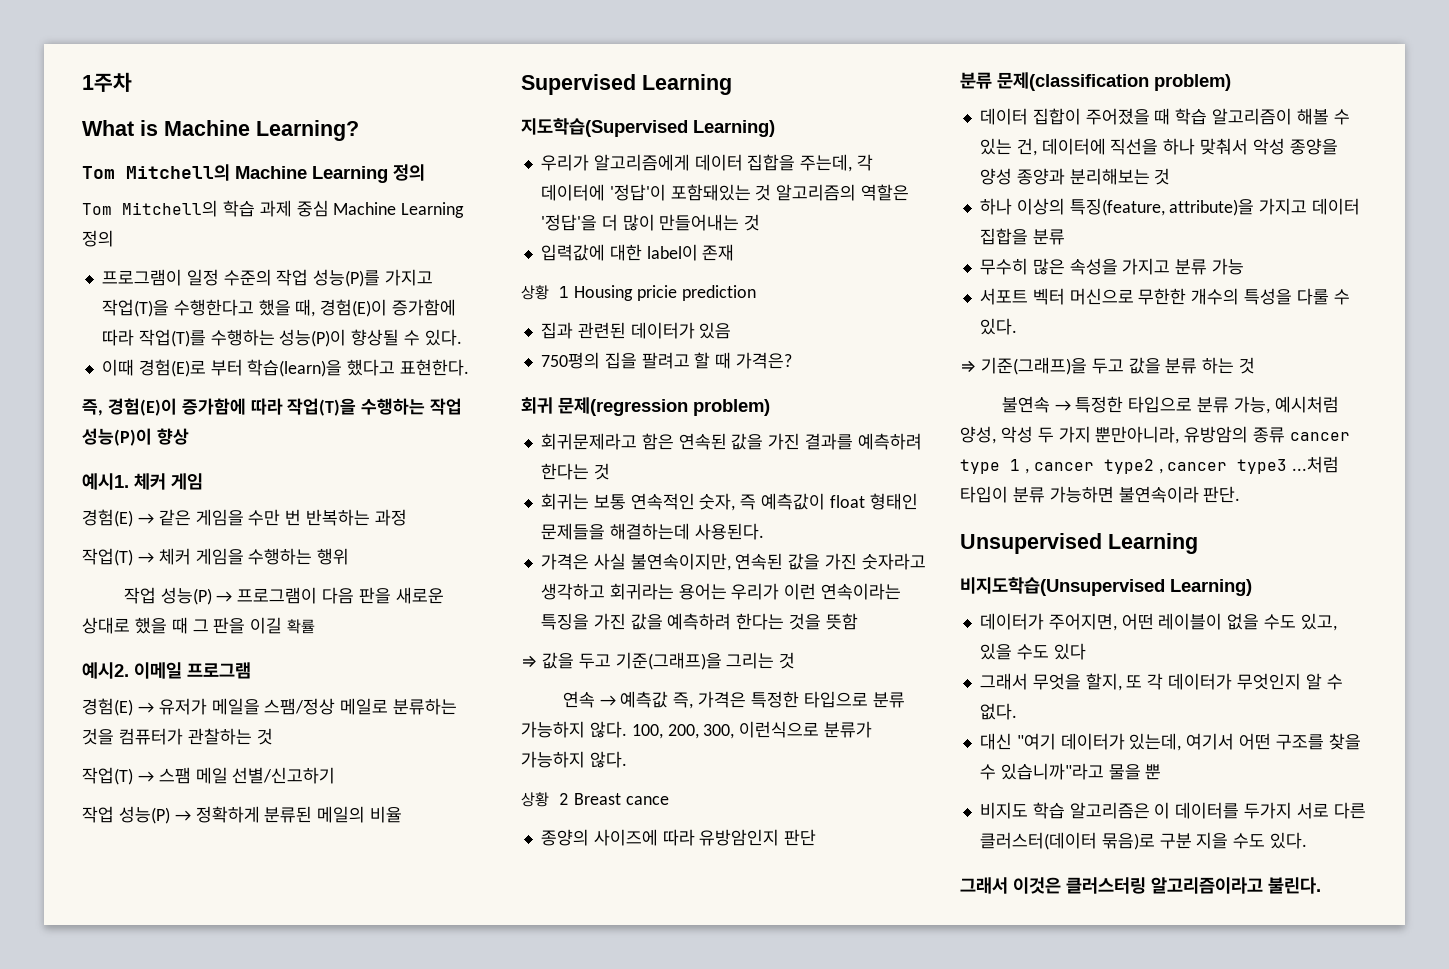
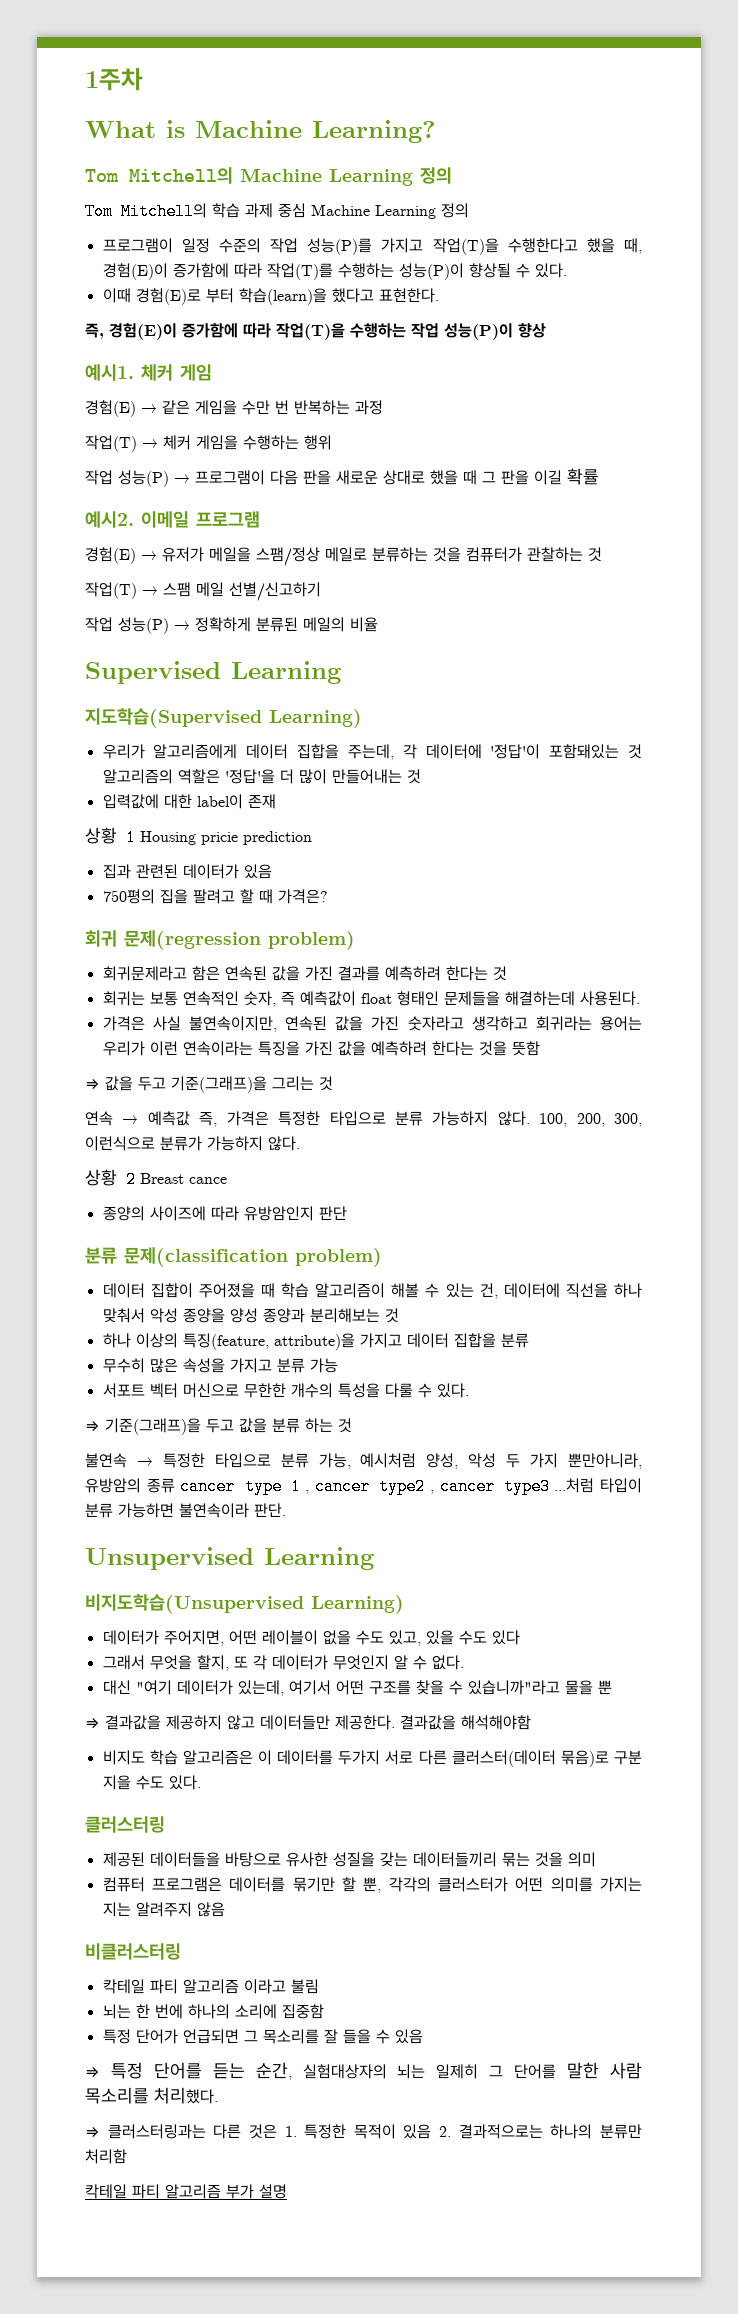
+ ⇒ 결과값을 제공하지 않고 데이터들만 제공한다. 결과값을 해석해야함
- 그래서 이것은 클러스터링 알고리즘이라고 불린다.
+ 클러스터링
+ 제공된 데이터들을 바탕으로 유사한 성질을 갖는 데이터들끼리 묶는 것을 의미
+ 컴퓨터 프로그램은 데이터를 묶기만 할 뿐, 각각의 클러스터가 어떤 의미를 가지는 지는 알려주지 않음
+ 비클러스터링
+ 칵테일 파티 알고리즘 이라고 불림
+ 뇌는 한 번에 하나의 소리에 집중함
+ 특정 단어가 언급되면 그 목소리를 잘 들을 수 있음
+ ⇒ 특정 단어를 듣는 순간, 실험대상자의 뇌는 일제히 그 단어를 말한 사람 목소리를 처리했다.
+ ⇒ 클러스터링과는 다른 것은 1. 특정한 목적이 있음 2. 결과적으로는 하나의 분류만 처리함
+ 칵테일 파티 알고리즘 부가 설명

